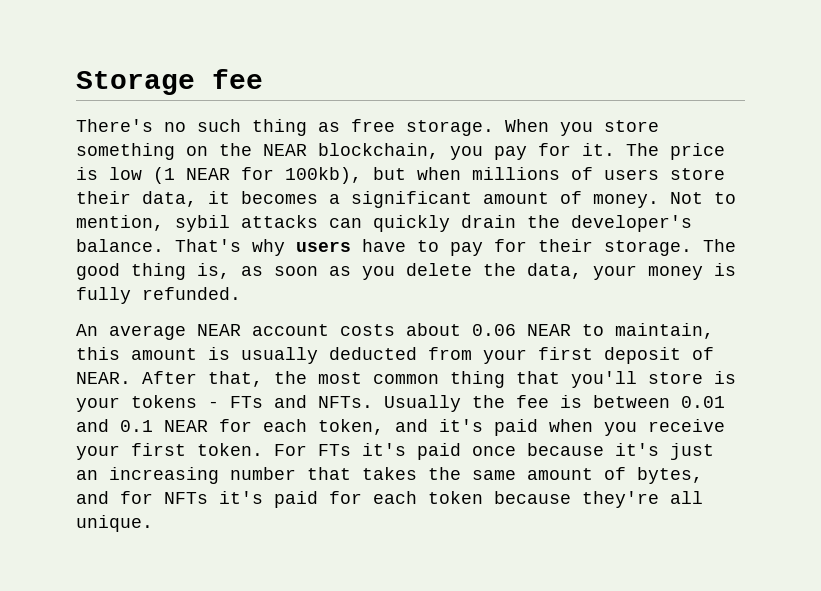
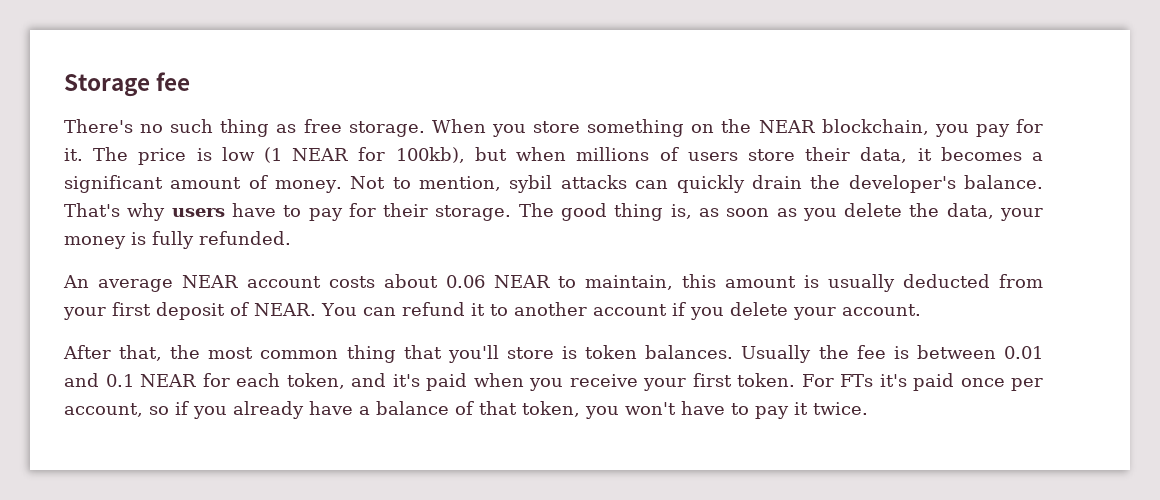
- An average NEAR account costs about 0.06 NEAR to maintain, this amount is usually deducted from your first deposit of NEAR. After that, the most common thing that you'll store is your tokens - FTs and NFTs.
+ An average NEAR account costs about 0.06 NEAR to maintain, this amount is usually deducted from your first deposit of NEAR. You can refund it to another account if you delete your account.
+ After that, the most common thing that you'll store is token balances.
- For FTs it's paid once because it's just an increasing number that takes the same amount of bytes, and for NFTs it's paid for each token because they're all unique.
+ For FTs it's paid once per account, so if you already have a balance of that token, you won't have to pay it twice.

